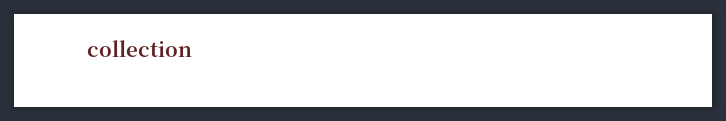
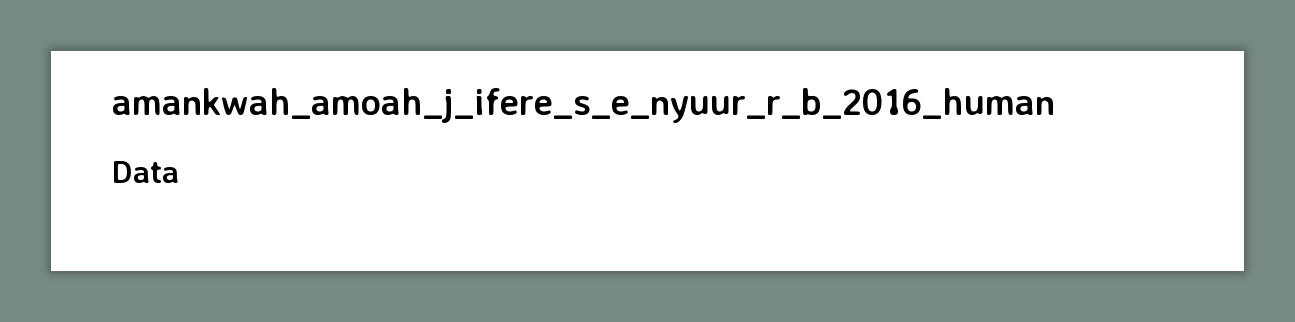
- collection
+ amankwah_amoah_j_ifere_s_e_nyuur_r_b_2016_human
+ Data

